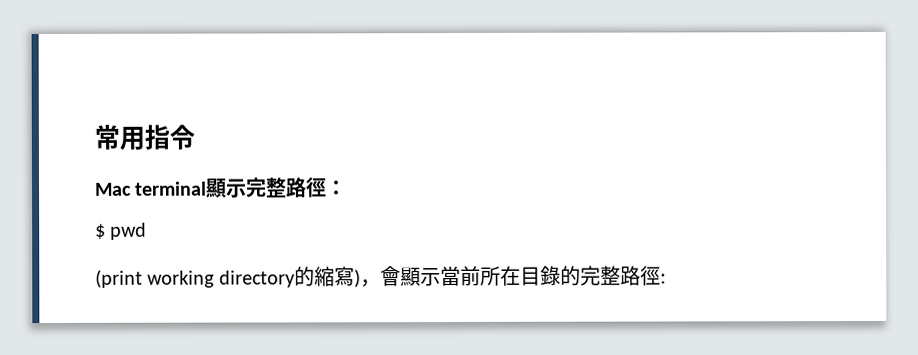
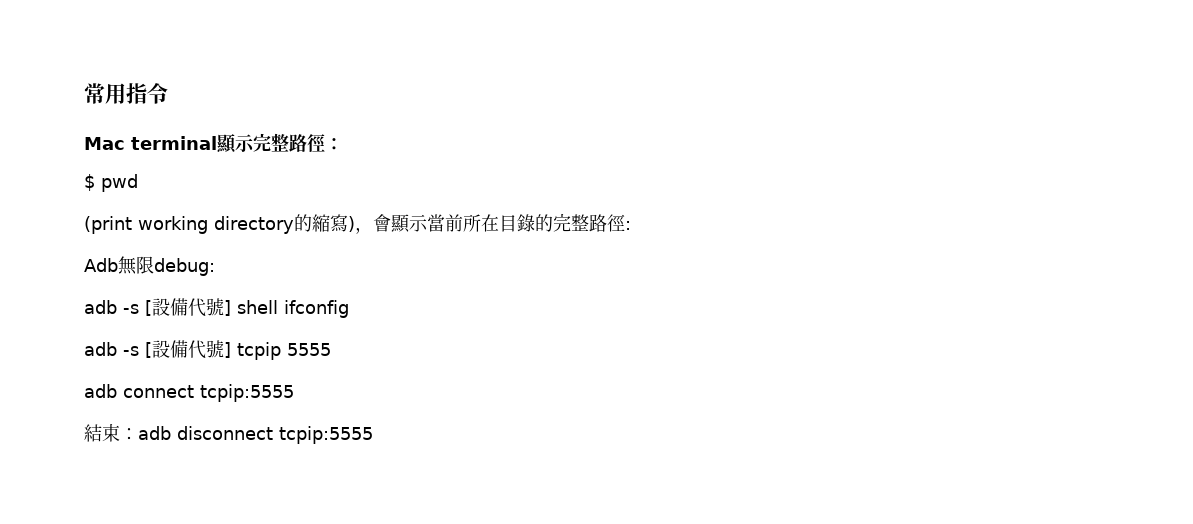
+ Adb無限debug:
+ adb -s [設備代號] shell ifconfig
+ adb -s [設備代號] tcpip 5555
+ adb connect tcpip:5555
+ 結束：adb disconnect tcpip:5555

